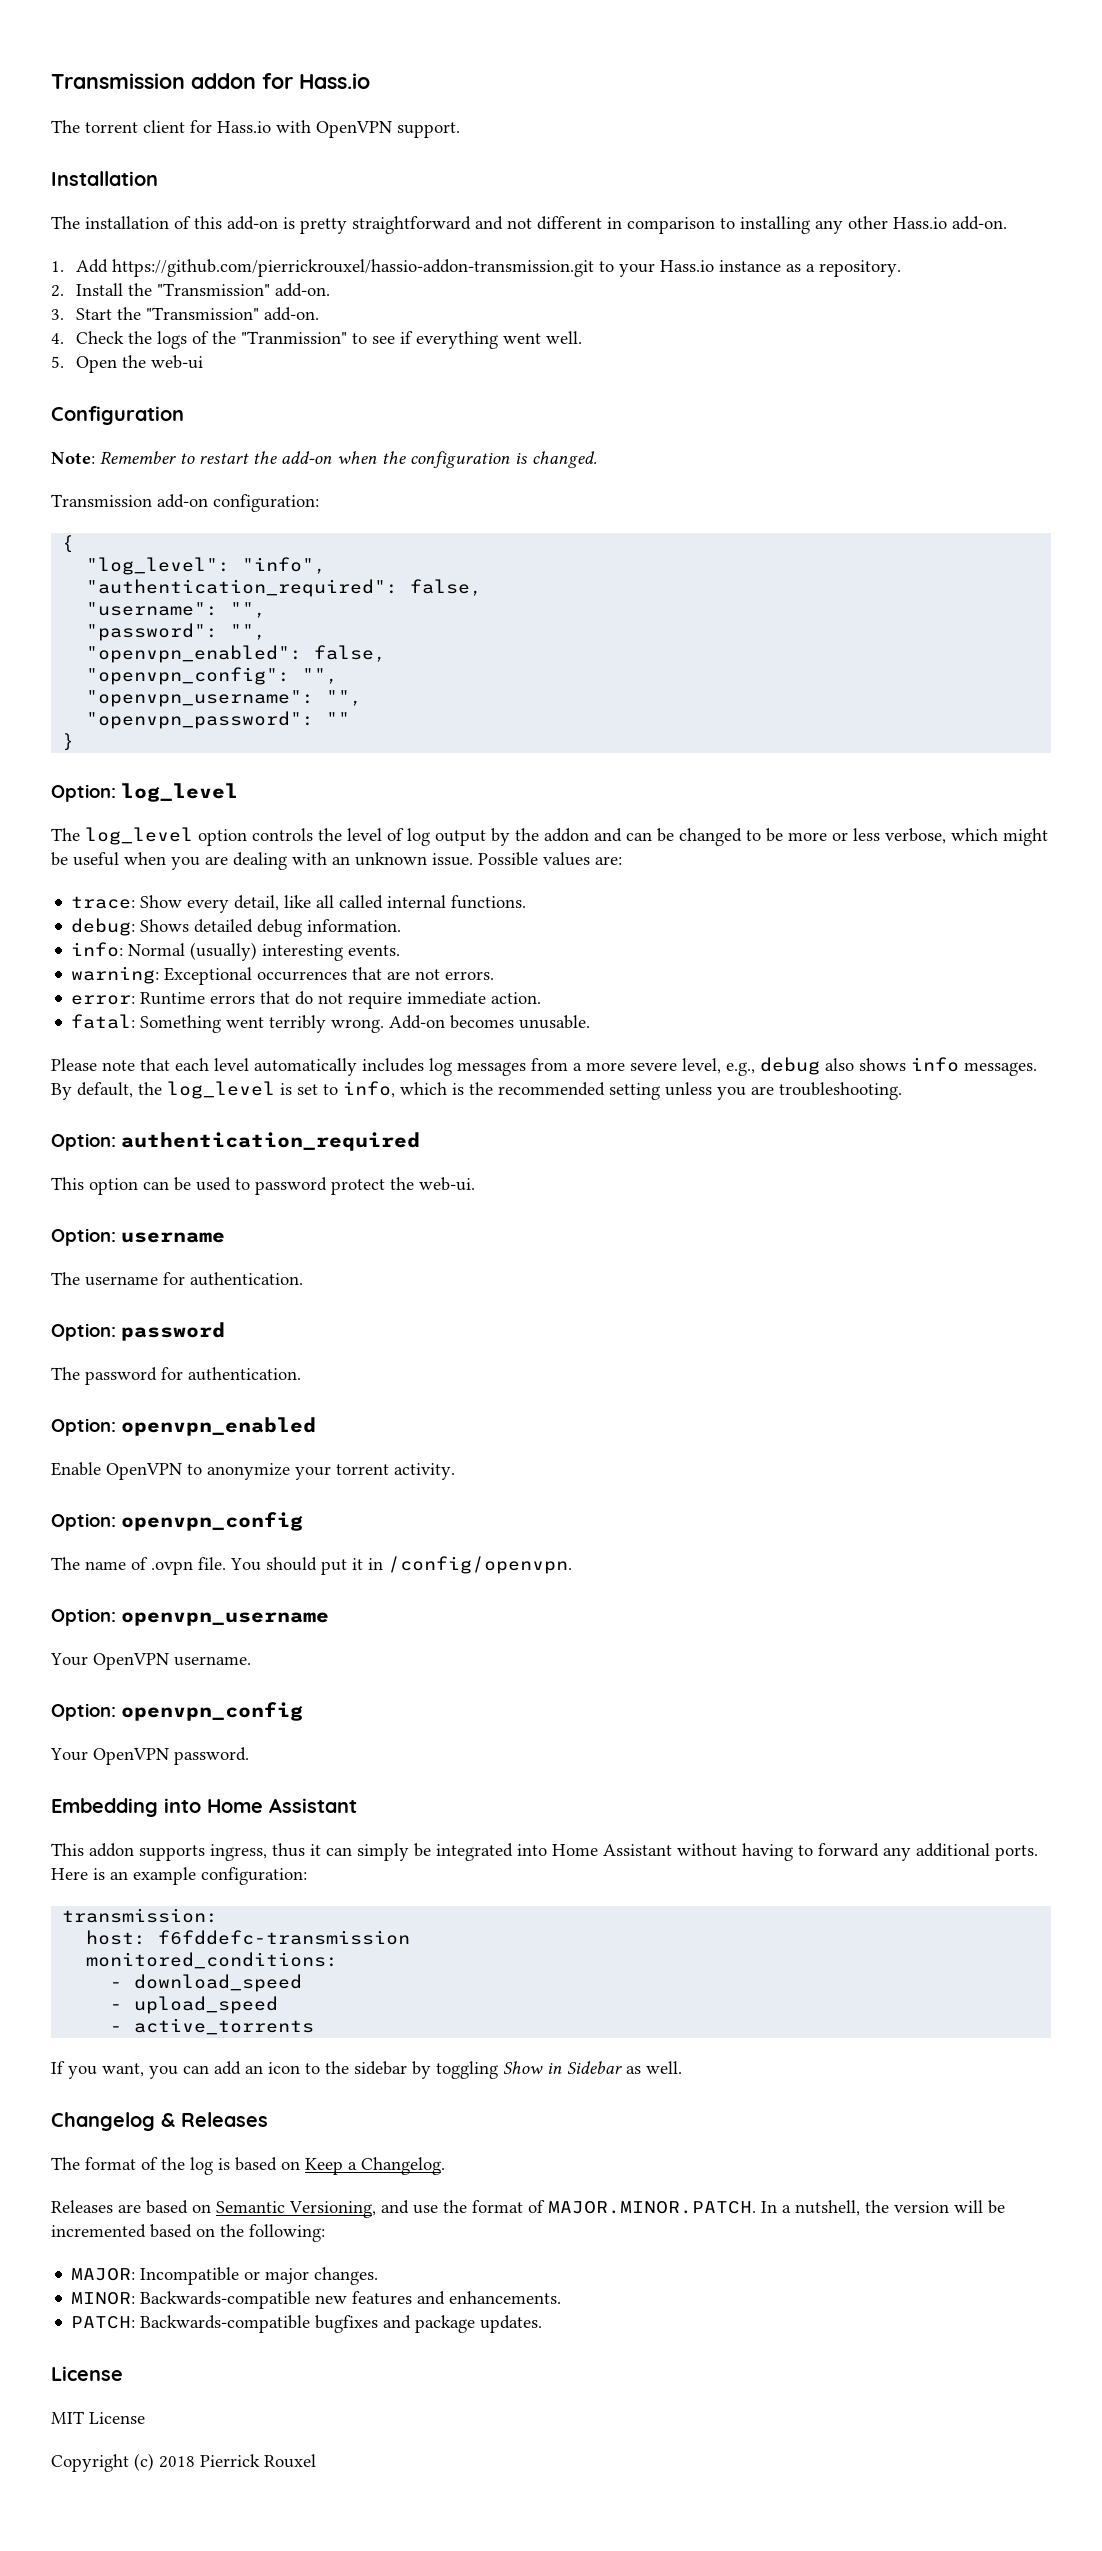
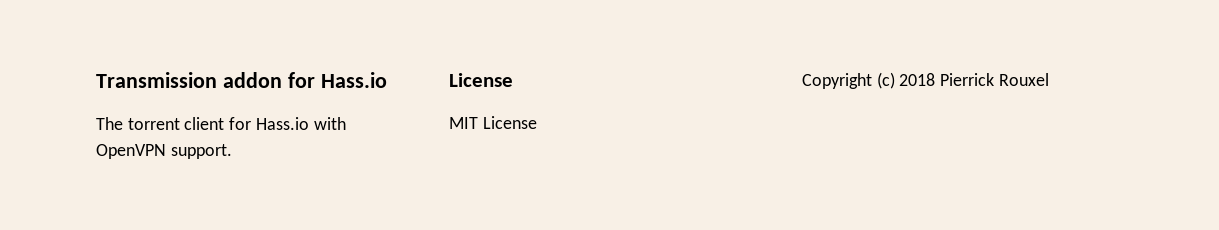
- Installation
- The installation of this add-on is pretty straightforward and not different in comparison to installing any other Hass.io add-on.
- 1. Add https://github.com/pierrickrouxel/hassio-addon-transmission.git to your Hass.io instance as a repository.
- 2. Install the "Transmission" add-on.
- 3. Start the "Transmission" add-on.
- 4. Check the logs of the "Tranmission" to see if everything went well.
- 5. Open the web-ui
- Configuration
- Note: Remember to restart the add-on when the configuration is changed.
- Transmission add-on configuration:
- {
- "log_level": "info",
- "authentication_required": false,
- "username": "",
- "password": "",
- "openvpn_enabled": false,
- "openvpn_config": "",
- "openvpn_username": "",
- "openvpn_password": ""
- }
- Option: log_level
- The log_level option controls the level of log output by the addon and can be changed to be more or less verbose, which might be useful when you are dealing with an unknown issue. Possible values are:
- trace: Show every detail, like all called internal functions.
- debug: Shows detailed debug information.
- info: Normal (usually) interesting events.
- warning: Exceptional occurrences that are not errors.
- error: Runtime errors that do not require immediate action.
- fatal: Something went terribly wrong. Add-on becomes unusable.
- Please note that each level automatically includes log messages from a more severe level, e.g., debug also shows info messages. By default, the log_level is set to info, which is the recommended setting unless you are troubleshooting.
- Option: authentication_required
- This option can be used to password protect the web-ui.
- Option: username
- The username for authentication.
- Option: password
- The password for authentication.
- Option: openvpn_enabled
- Enable OpenVPN to anonymize your torrent activity.
- Option: openvpn_config
- The name of .ovpn file. You should put it in /config/openvpn.
- Option: openvpn_username
- Your OpenVPN username.
- Option: openvpn_config
- Your OpenVPN password.
- Embedding into Home Assistant
- This addon supports ingress, thus it can simply be integrated into Home Assistant without having to forward any additional ports. Here is an example configuration:
- transmission:
- host: f6fddefc-transmission
- monitored_conditions:
- - download_speed
- - upload_speed
- - active_torrents
- If you want, you can add an icon to the sidebar by toggling Show in Sidebar as well.
- Changelog & Releases
- The format of the log is based on Keep a Changelog.
- Releases are based on Semantic Versioning, and use the format of MAJOR.MINOR.PATCH. In a nutshell, the version will be incremented based on the following:
- MAJOR: Incompatible or major changes.
- MINOR: Backwards-compatible new features and enhancements.
- PATCH: Backwards-compatible bugfixes and package updates.

